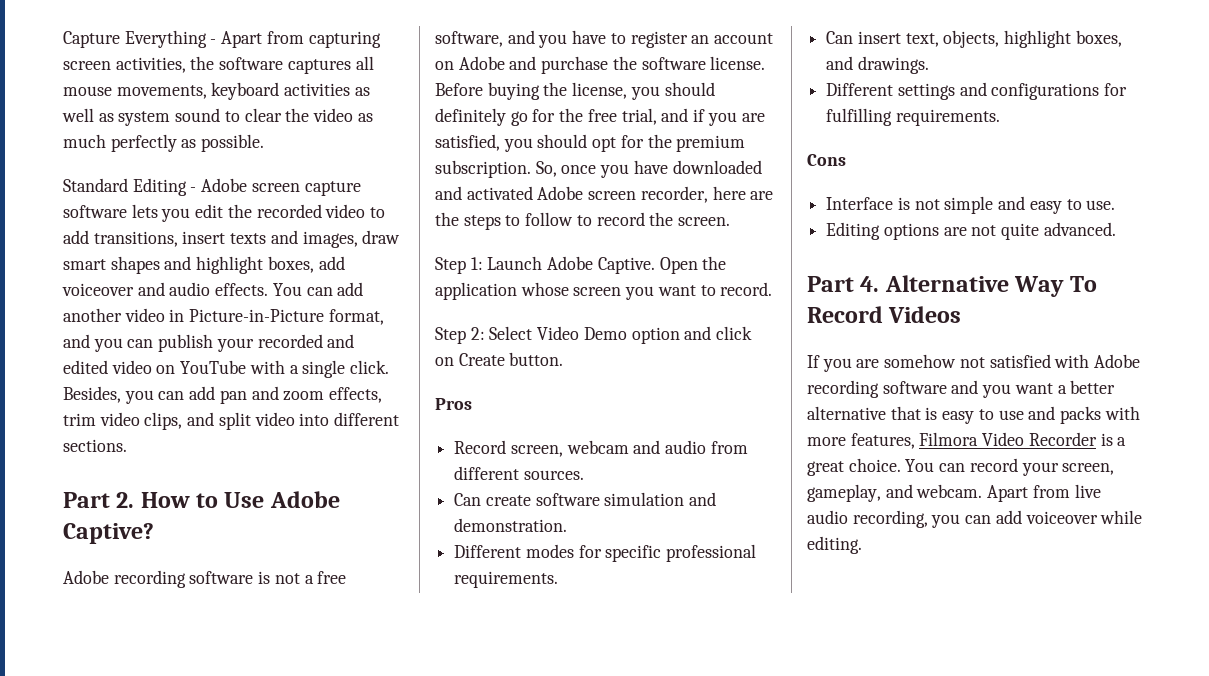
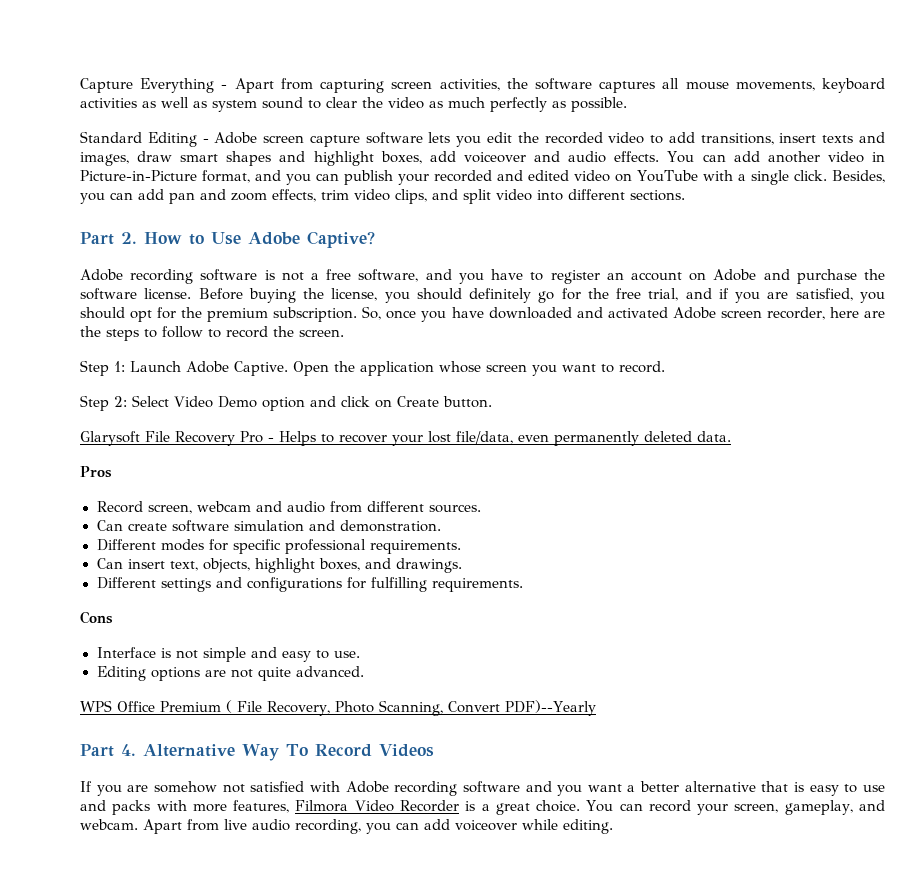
+ Glarysoft File Recovery Pro - Helps to recover your lost file/data, even permanently deleted data.
+ WPS Office Premium ( File Recovery, Photo Scanning, Convert PDF)--Yearly

